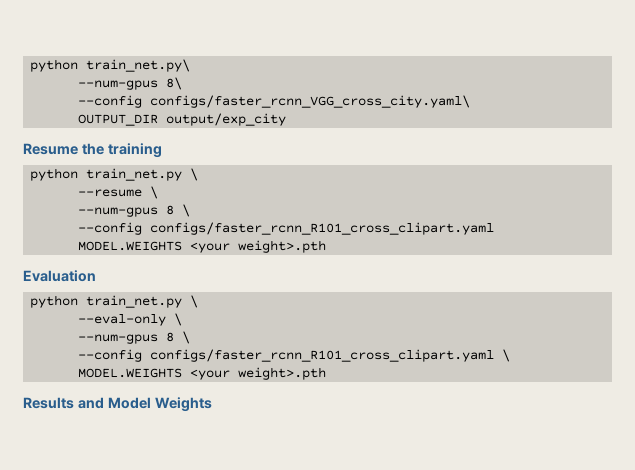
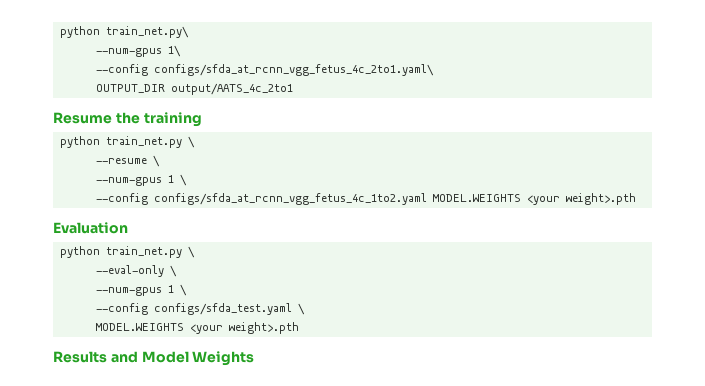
- --num-gpus 8\
- --config configs/faster_rcnn_VGG_cross_city.yaml\
+ --num-gpus 1\
+ --config configs/sfda_at_rcnn_vgg_fetus_4c_2to1.yaml\
- OUTPUT_DIR output/exp_city
+ OUTPUT_DIR output/AATS_4c_2to1
  --resume \
- --num-gpus 8 \
- --config configs/faster_rcnn_R101_cross_clipart.yaml MODEL.WEIGHTS <your weight>.pth
+ --num-gpus 1 \
+ --config configs/sfda_at_rcnn_vgg_fetus_4c_1to2.yaml MODEL.WEIGHTS <your weight>.pth
  --eval-only \
- --num-gpus 8 \
- --config configs/faster_rcnn_R101_cross_clipart.yaml \
+ --num-gpus 1 \
+ --config configs/sfda_test.yaml \

